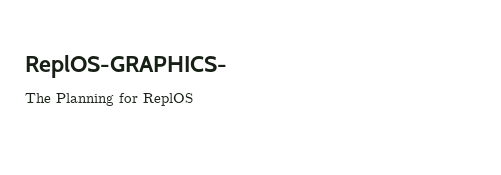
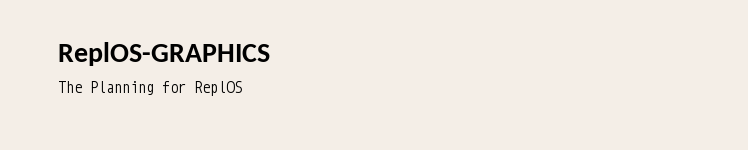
- ReplOS-GRAPHICS-
+ ReplOS-GRAPHICS

